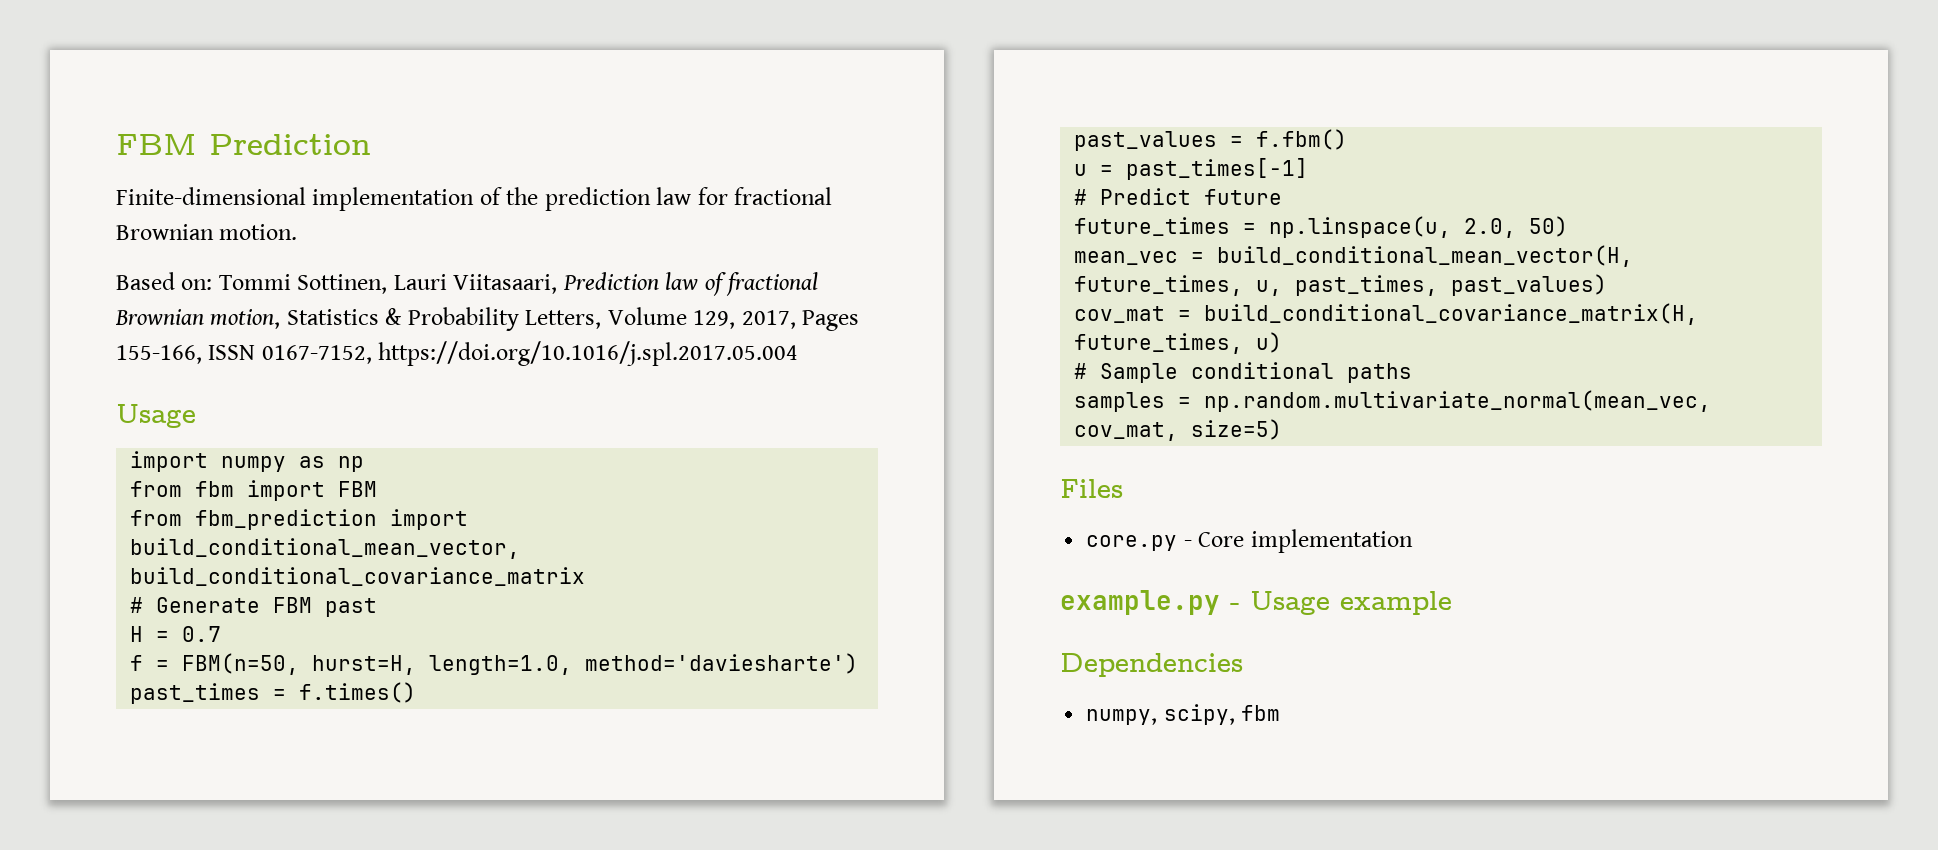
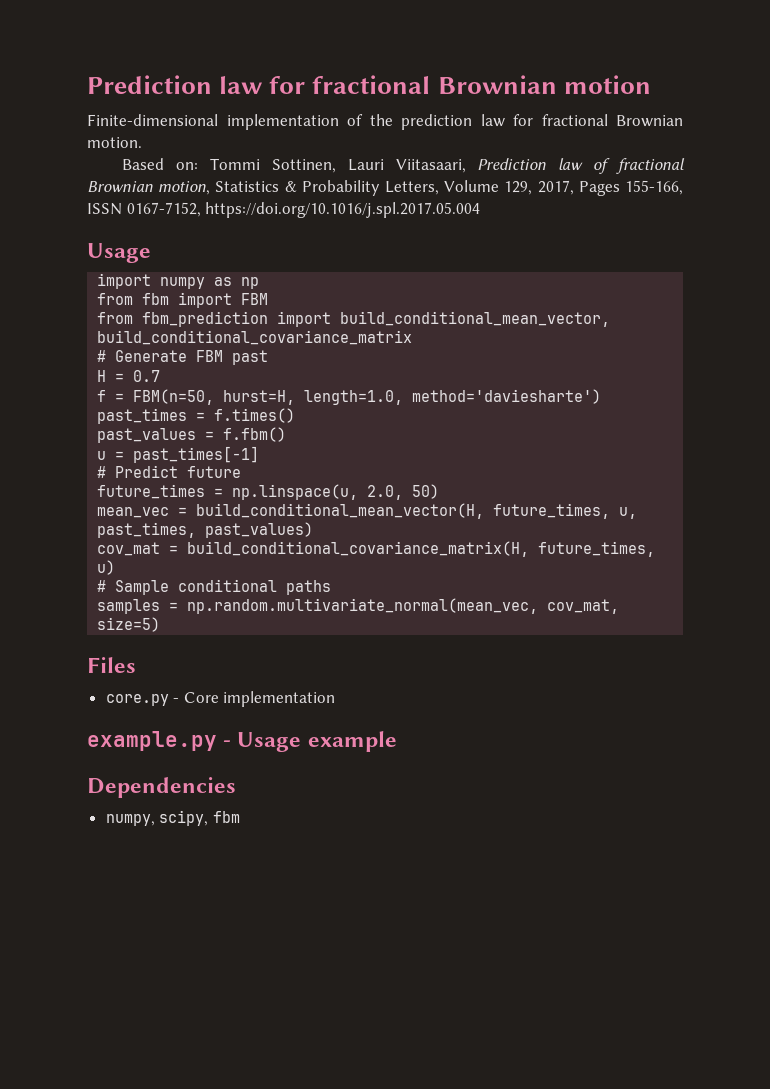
- FBM Prediction
+ Prediction law for fractional Brownian motion

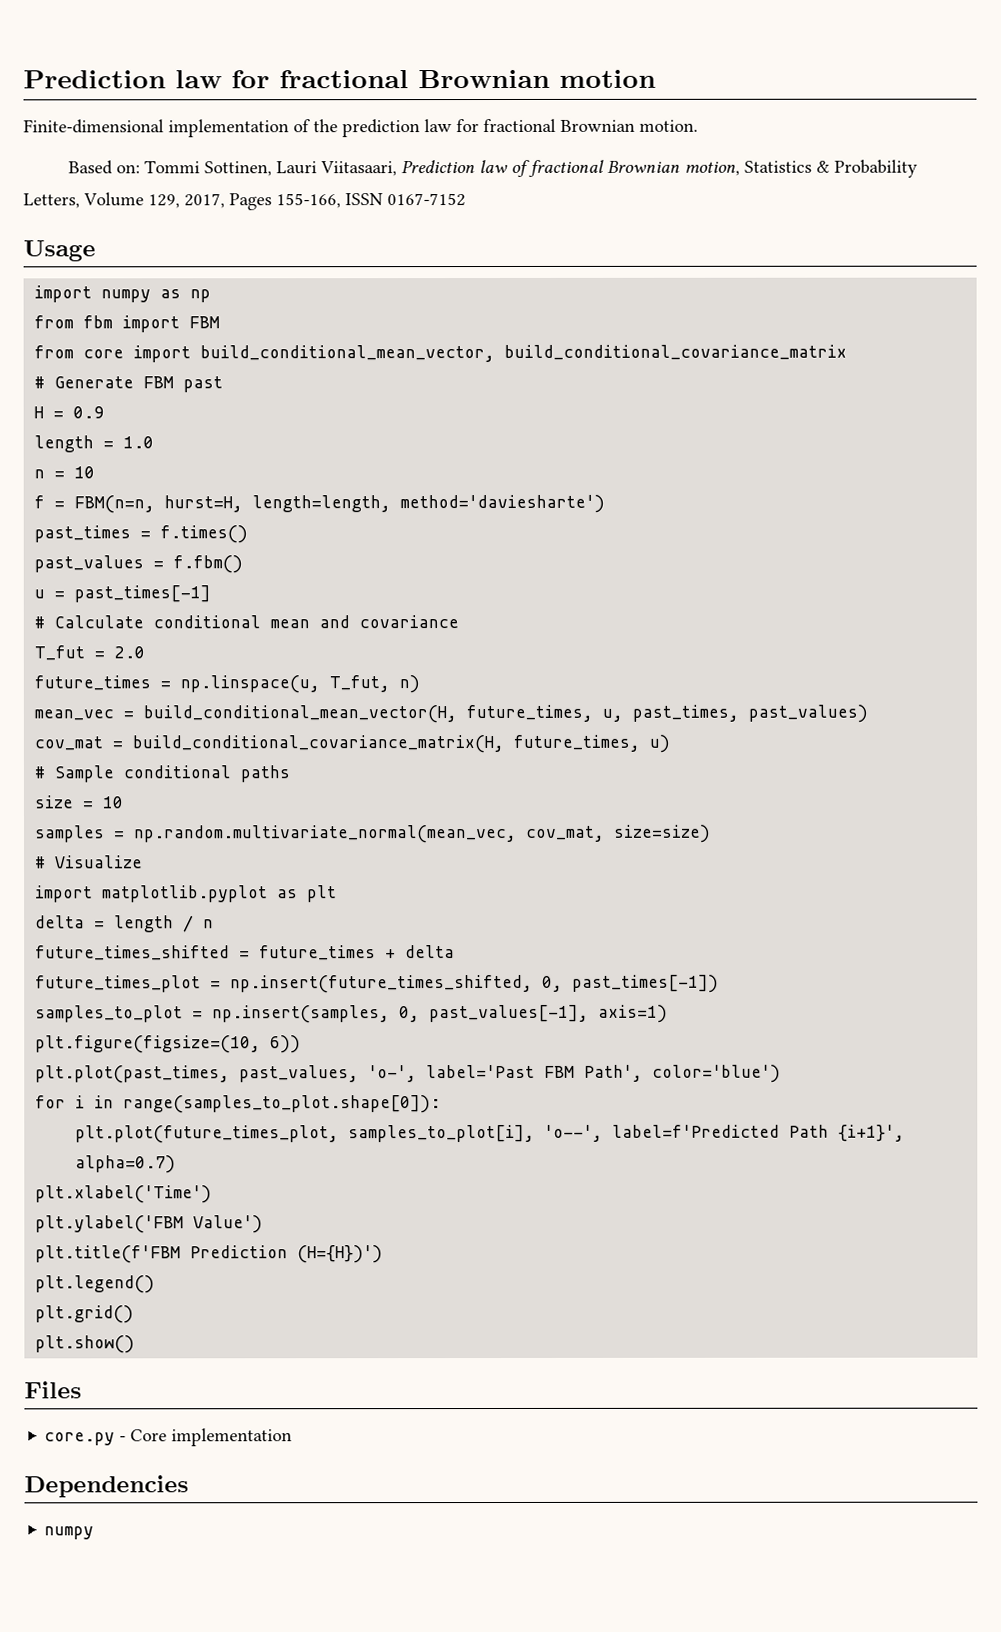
- Based on: Tommi Sottinen, Lauri Viitasaari, Prediction law of fractional Brownian motion, Statistics & Probability Letters, Volume 129, 2017, Pages 155-166, ISSN 0167-7152, https://doi.org/10.1016/j.spl.2017.05.004
+ Based on: Tommi Sottinen, Lauri Viitasaari, Prediction law of fractional Brownian motion, Statistics & Probability Letters, Volume 129, 2017, Pages 155-166, ISSN 0167-7152
- from fbm_prediction import build_conditional_mean_vector, build_conditional_covariance_matrix
+ from core import build_conditional_mean_vector, build_conditional_covariance_matrix
- H = 0.7
+ H = 0.9
+ length = 1.0
+ n = 10
- f = FBM(n=50, hurst=H, length=1.0, method='daviesharte')
+ f = FBM(n=n, hurst=H, length=length, method='daviesharte')
- # Predict future
+ # Calculate conditional mean and covariance
+ T_fut = 2.0
- future_times = np.linspace(u, 2.0, 50)
+ future_times = np.linspace(u, T_fut, n)
+ size = 10
- samples = np.random.multivariate_normal(mean_vec, cov_mat, size=5)
+ samples = np.random.multivariate_normal(mean_vec, cov_mat, size=size)
+ # Visualize
+ import matplotlib.pyplot as plt
+ delta = length / n
+ future_times_shifted = future_times + delta
+ future_times_plot = np.insert(future_times_shifted, 0, past_times[-1])
+ samples_to_plot = np.insert(samples, 0, past_values[-1], axis=1)
+ plt.figure(figsize=(10, 6))
+ plt.plot(past_times, past_values, 'o-', label='Past FBM Path', color='blue')
+ for i in range(samples_to_plot.shape[0]):
+ plt.plot(future_times_plot, samples_to_plot[i], 'o--', label=f'Predicted Path {i+1}', alpha=0.7)
+ plt.xlabel('Time')
+ plt.ylabel('FBM Value')
+ plt.title(f'FBM Prediction (H={H})')
+ plt.legend()
+ plt.grid()
+ plt.show()
- example.py - Usage example
  Dependencies
- numpy, scipy, fbm
+ numpy

